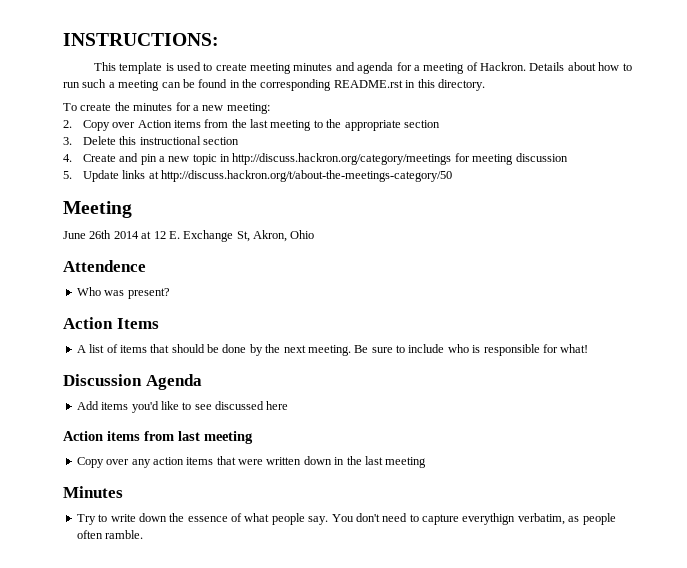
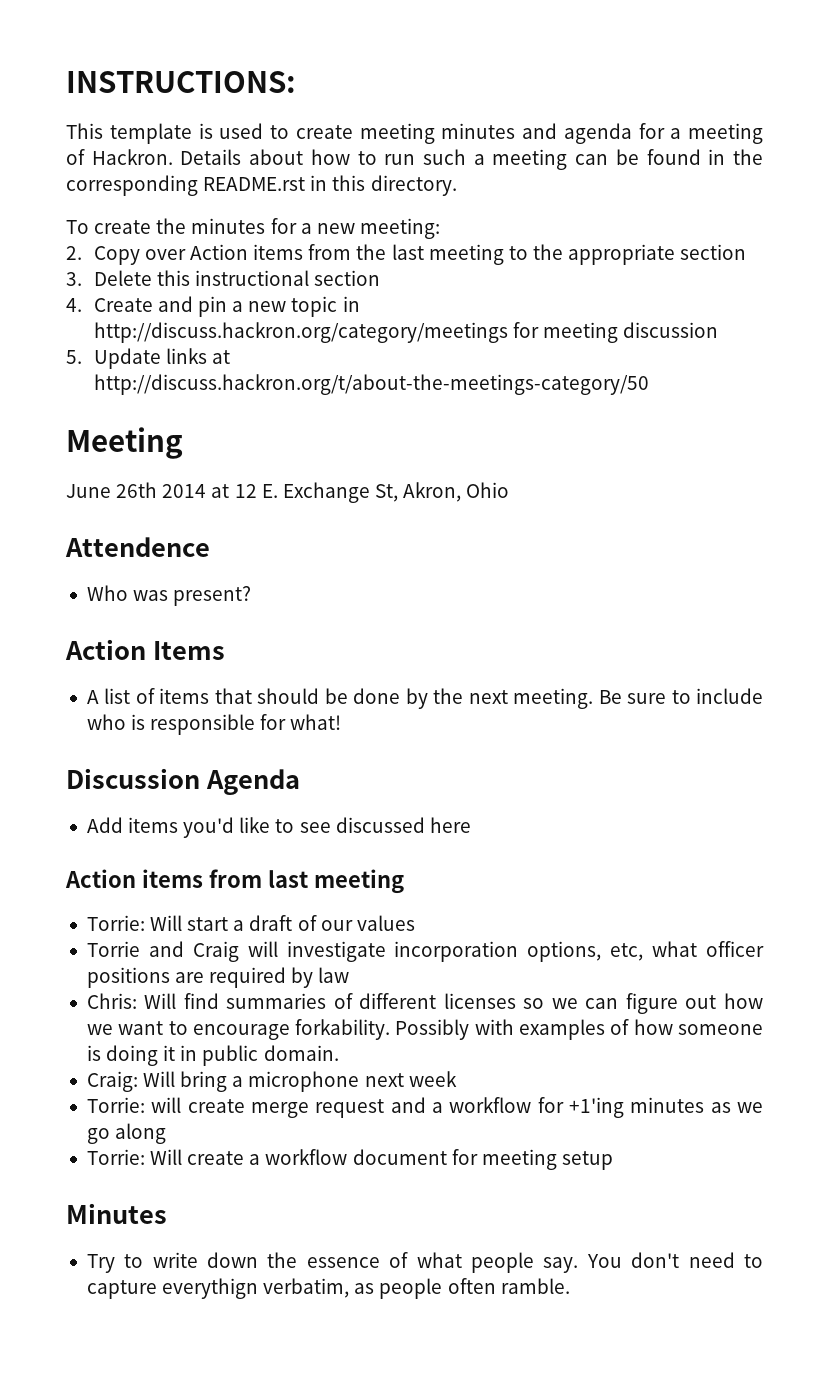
- Copy over any action items that were written down in the last meeting
+ Torrie: Will start a draft of our values
+ Torrie and Craig will investigate incorporation options, etc, what officer positions are required by law
+ Chris: Will find summaries of different licenses so we can figure out how we want to encourage forkability. Possibly with examples of how someone is doing it in public domain.
+ Craig: Will bring a microphone next week
+ Torrie: will create merge request and a workflow for +1'ing minutes as we go along
+ Torrie: Will create a workflow document for meeting setup

